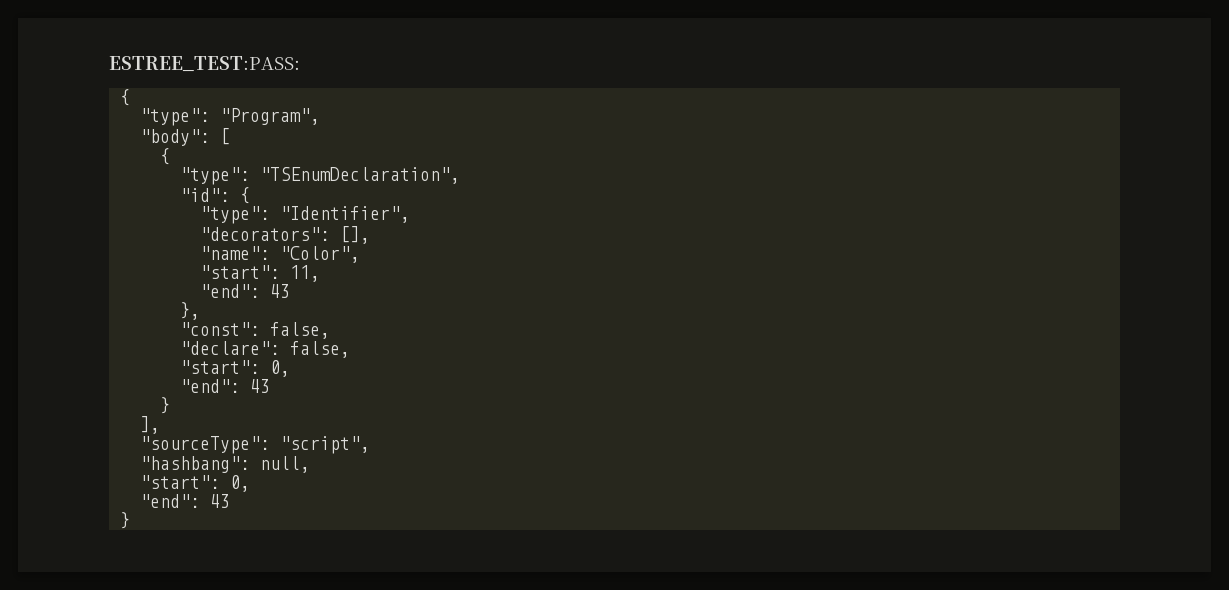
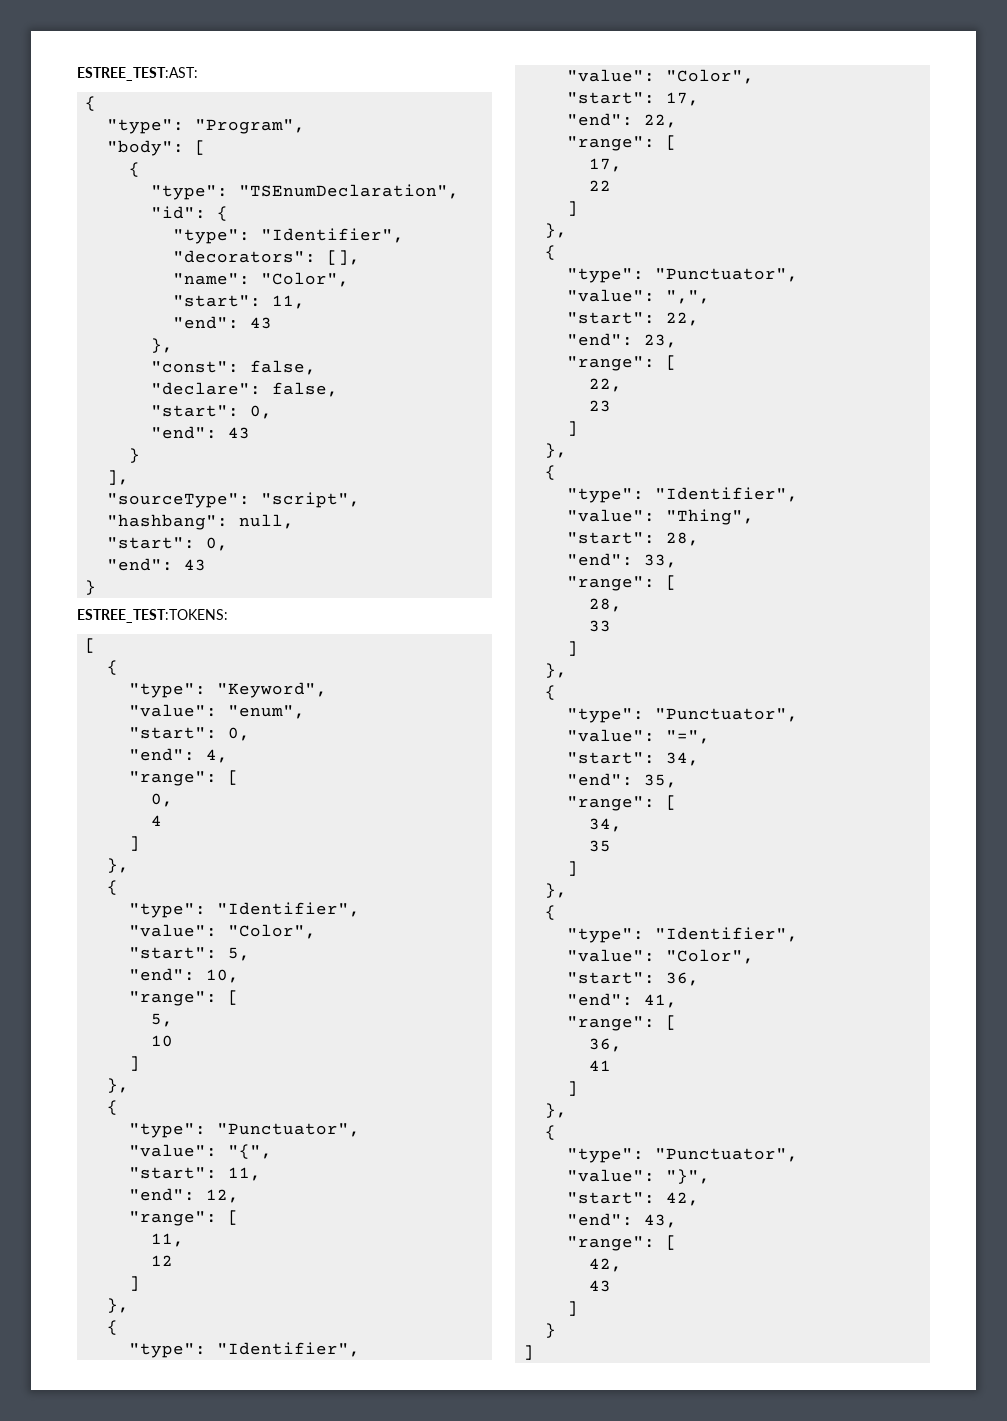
- ESTREE_TEST:PASS:
+ ESTREE_TEST:AST:
+ ESTREE_TEST:TOKENS:
+ [
+ {
+ "type": "Keyword",
+ "value": "enum",
+ "start": 0,
+ "end": 4,
+ "range": [
+ 0,
+ 4
+ ]
+ },
+ {
+ "type": "Identifier",
+ "value": "Color",
+ "start": 5,
+ "end": 10,
+ "range": [
+ 5,
+ 10
+ ]
+ },
+ {
+ "type": "Punctuator",
+ "value": "{",
+ "start": 11,
+ "end": 12,
+ "range": [
+ 11,
+ 12
+ ]
+ },
+ {
+ "type": "Identifier",
+ "value": "Color",
+ "start": 17,
+ "end": 22,
+ "range": [
+ 17,
+ 22
+ ]
+ },
+ {
+ "type": "Punctuator",
+ "value": ",",
+ "start": 22,
+ "end": 23,
+ "range": [
+ 22,
+ 23
+ ]
+ },
+ {
+ "type": "Identifier",
+ "value": "Thing",
+ "start": 28,
+ "end": 33,
+ "range": [
+ 28,
+ 33
+ ]
+ },
+ {
+ "type": "Punctuator",
+ "value": "=",
+ "start": 34,
+ "end": 35,
+ "range": [
+ 34,
+ 35
+ ]
+ },
+ {
+ "type": "Identifier",
+ "value": "Color",
+ "start": 36,
+ "end": 41,
+ "range": [
+ 36,
+ 41
+ ]
+ },
+ {
+ "type": "Punctuator",
+ "value": "}",
+ "start": 42,
+ "end": 43,
+ "range": [
+ 42,
+ 43
+ ]
+ }
+ ]

